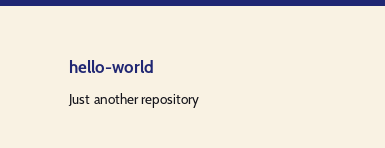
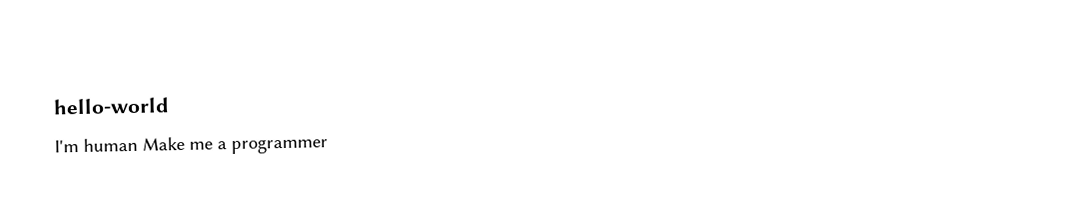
- Just another repository
+ I'm human Make me a programmer

